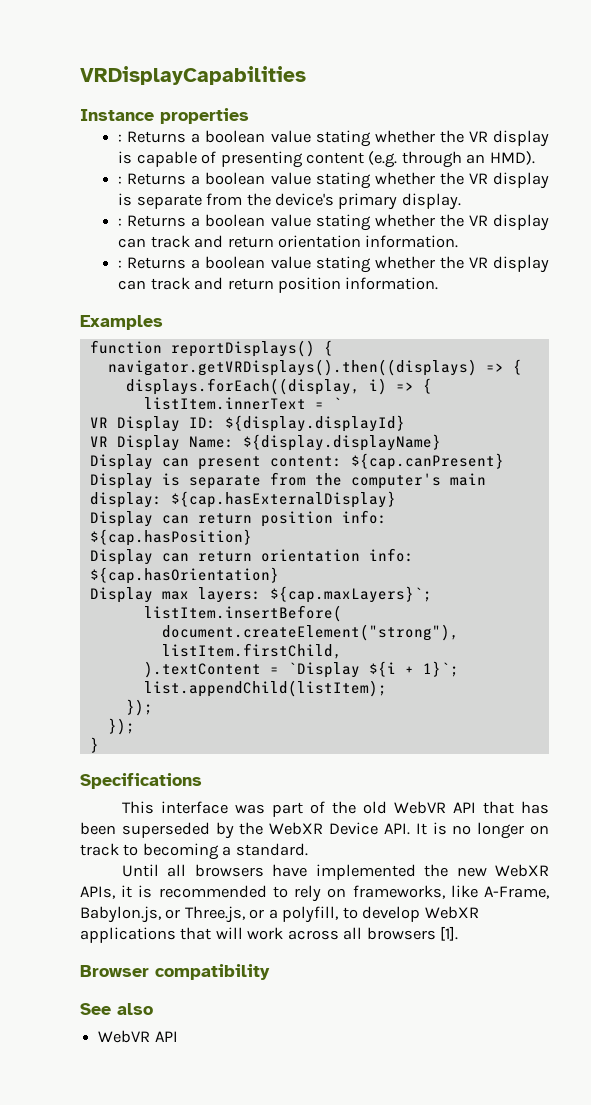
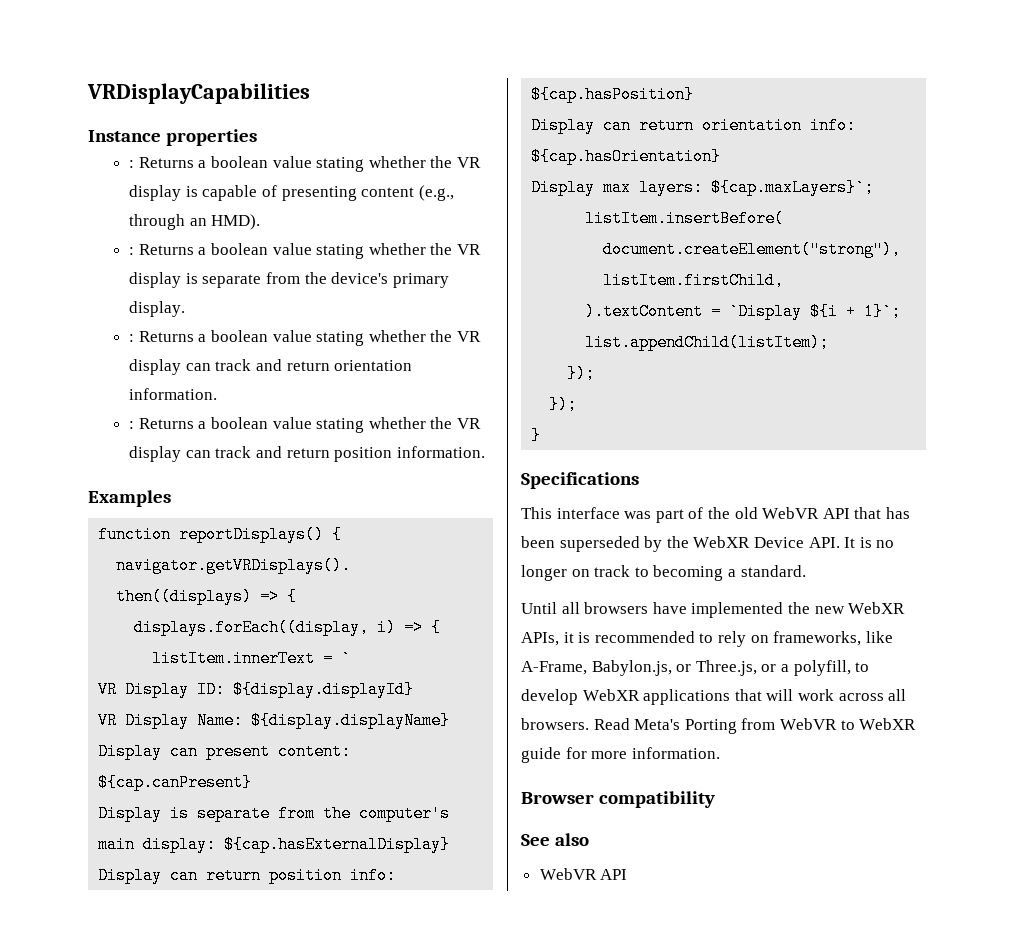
- : Returns a boolean value stating whether the VR display is capable of presenting content (e.g. through an HMD).
+ : Returns a boolean value stating whether the VR display is capable of presenting content (e.g., through an HMD).
- Until all browsers have implemented the new WebXR APIs, it is recommended to rely on frameworks, like A-Frame, Babylon.js, or Three.js, or a polyfill, to develop WebXR applications that will work across all browsers [1].
+ Until all browsers have implemented the new WebXR APIs, it is recommended to rely on frameworks, like A-Frame, Babylon.js, or Three.js, or a polyfill, to develop WebXR applications that will work across all browsers. Read Meta's Porting from WebVR to WebXR guide for more information.

